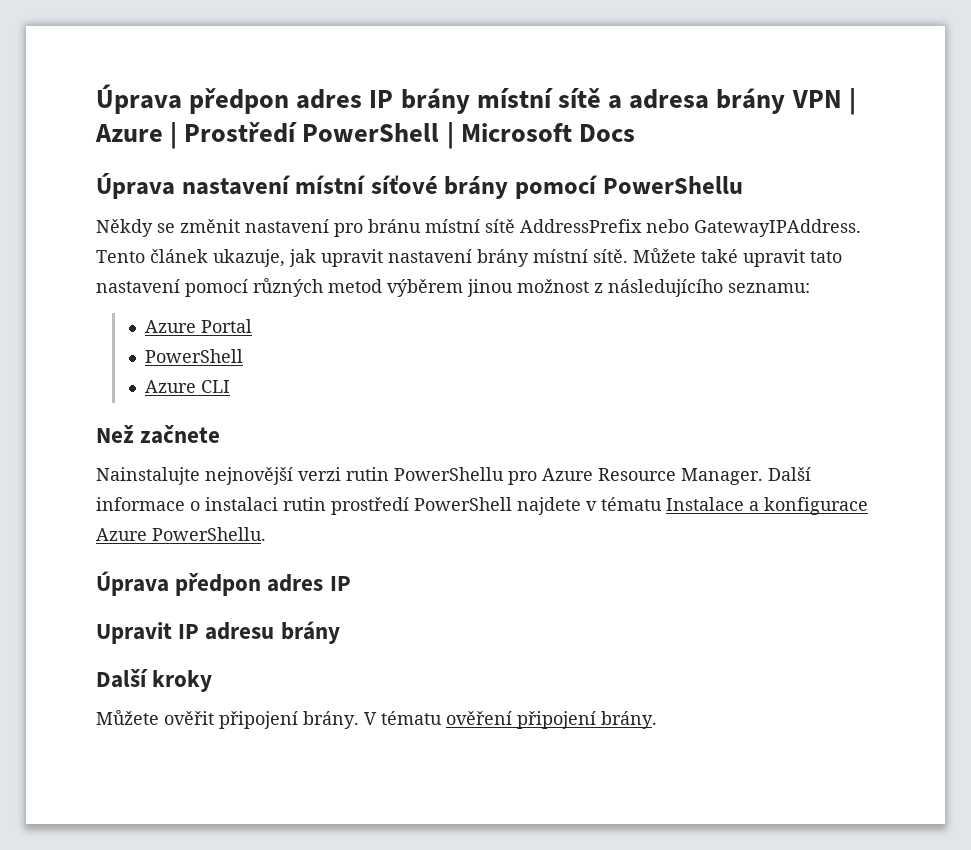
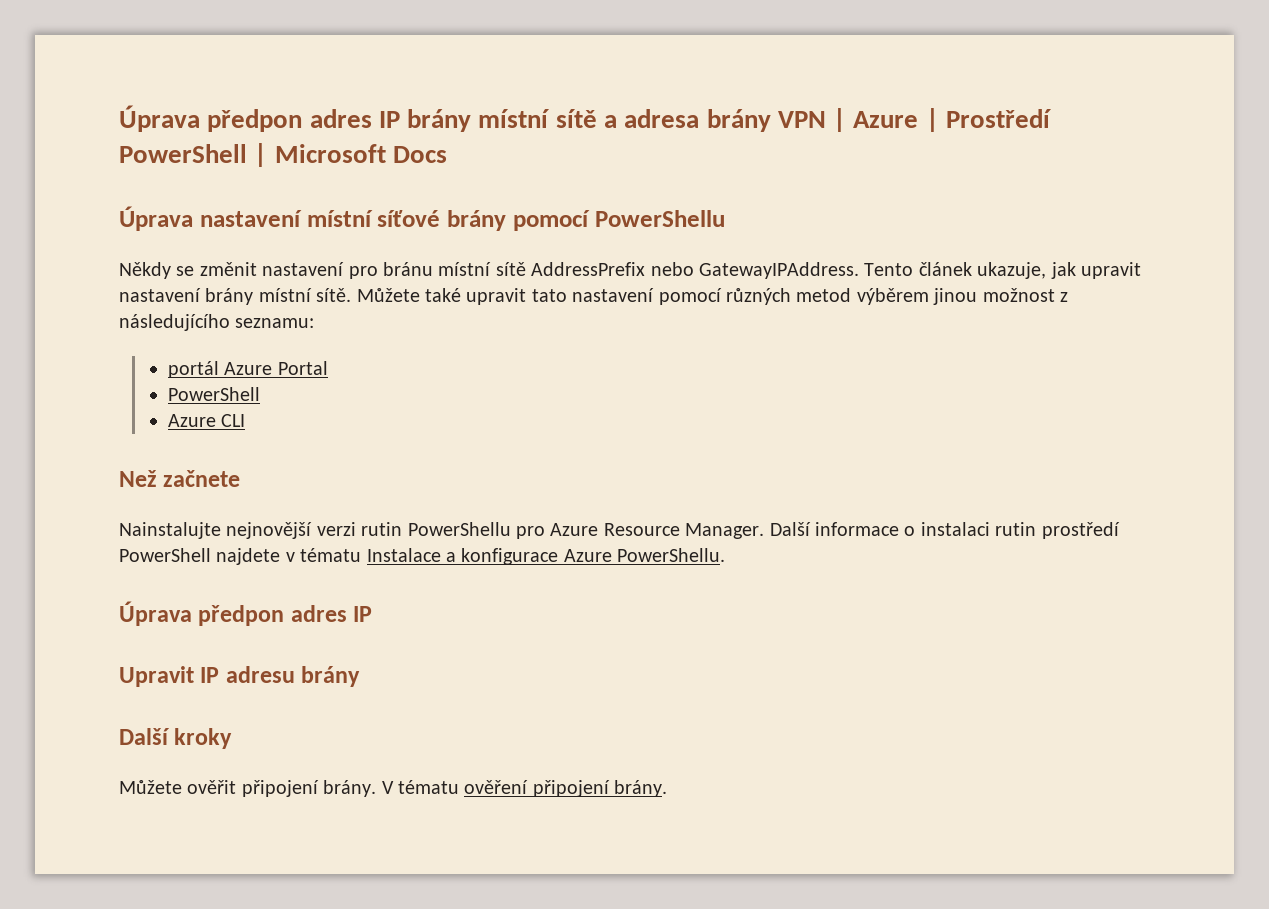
- Azure Portal
+ portál Azure Portal

